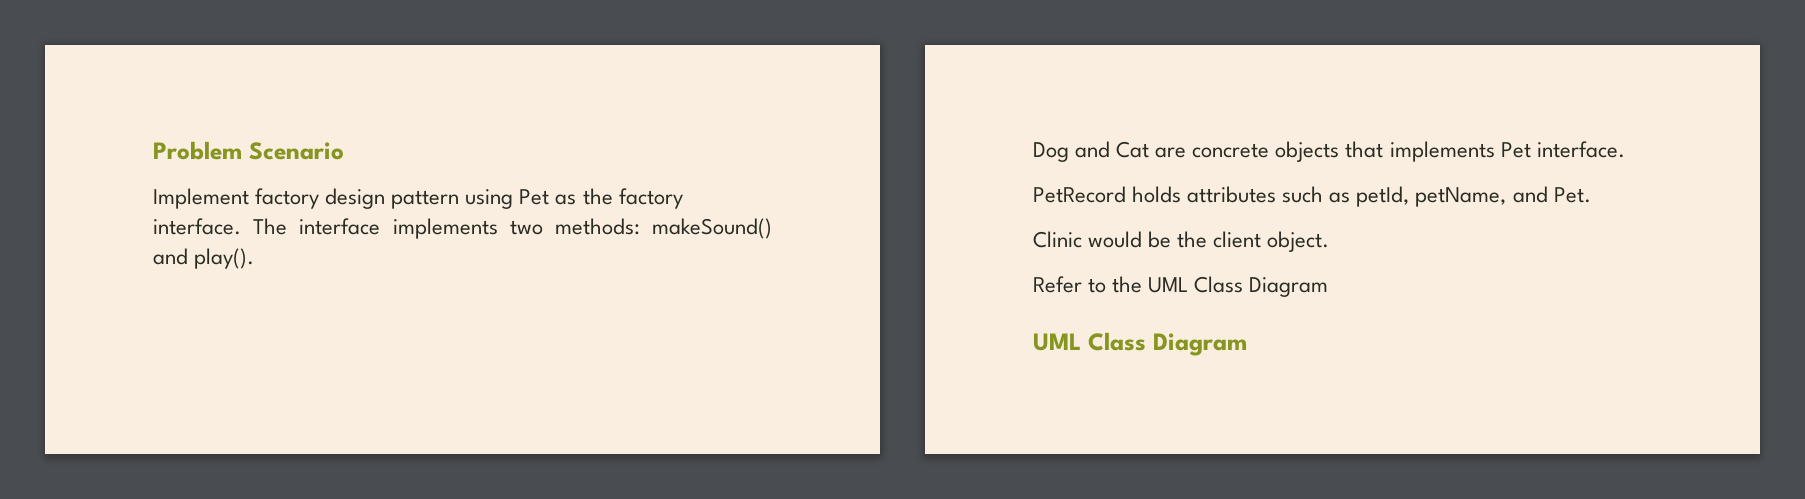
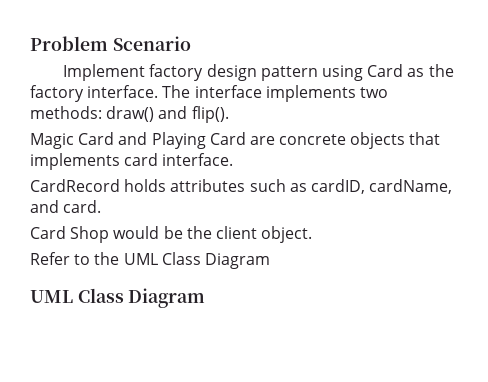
- Implement factory design pattern using Pet as the factory interface.
+ Implement factory design pattern using Card as the factory interface.
- The interface implements two methods: makeSound() and play().
- Dog and Cat are concrete objects that implements Pet interface.
+ The interface implements two methods: draw() and flip().
+ Magic Card and Playing Card are concrete objects that implements card interface.
- PetRecord holds attributes such as petId, petName, and Pet.
- Clinic would be the client object.
+ CardRecord holds attributes such as cardID, cardName, and card.
+ Card Shop would be the client object.

